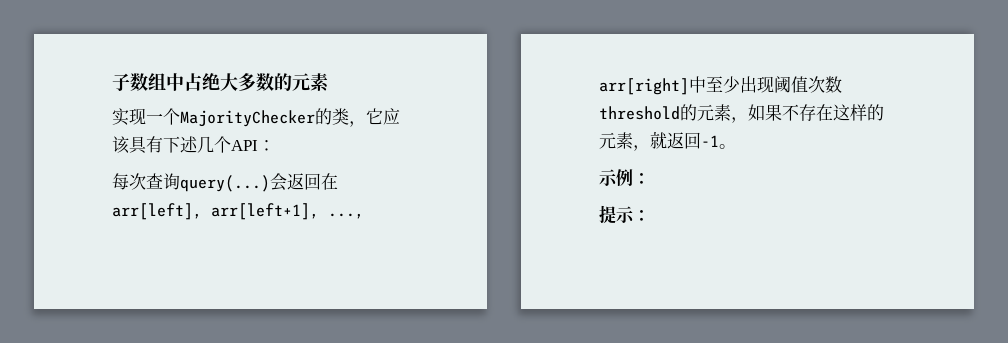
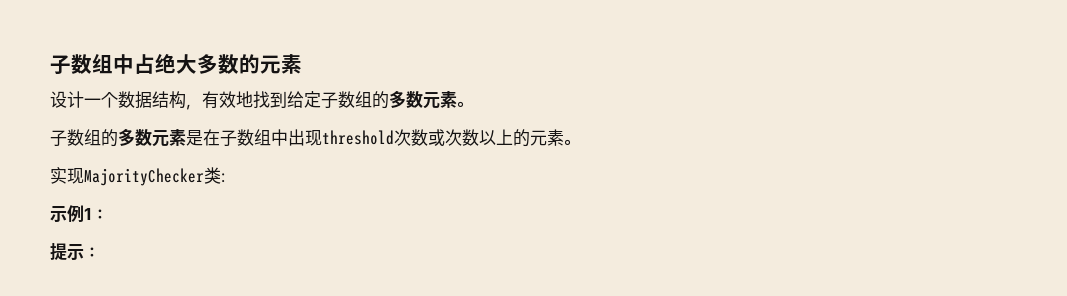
- 实现一个MajorityChecker的类，它应该具有下述几个API：
- 每次查询query(...)会返回在arr[left], arr[left+1], ..., arr[right]中至少出现阈值次数threshold的元素，如果不存在这样的元素，就返回-1。
+ 设计一个数据结构，有效地找到给定子数组的多数元素。
+ 子数组的多数元素是在子数组中出现threshold次数或次数以上的元素。
+ 实现MajorityChecker类:
- 示例：
+ 示例1：

